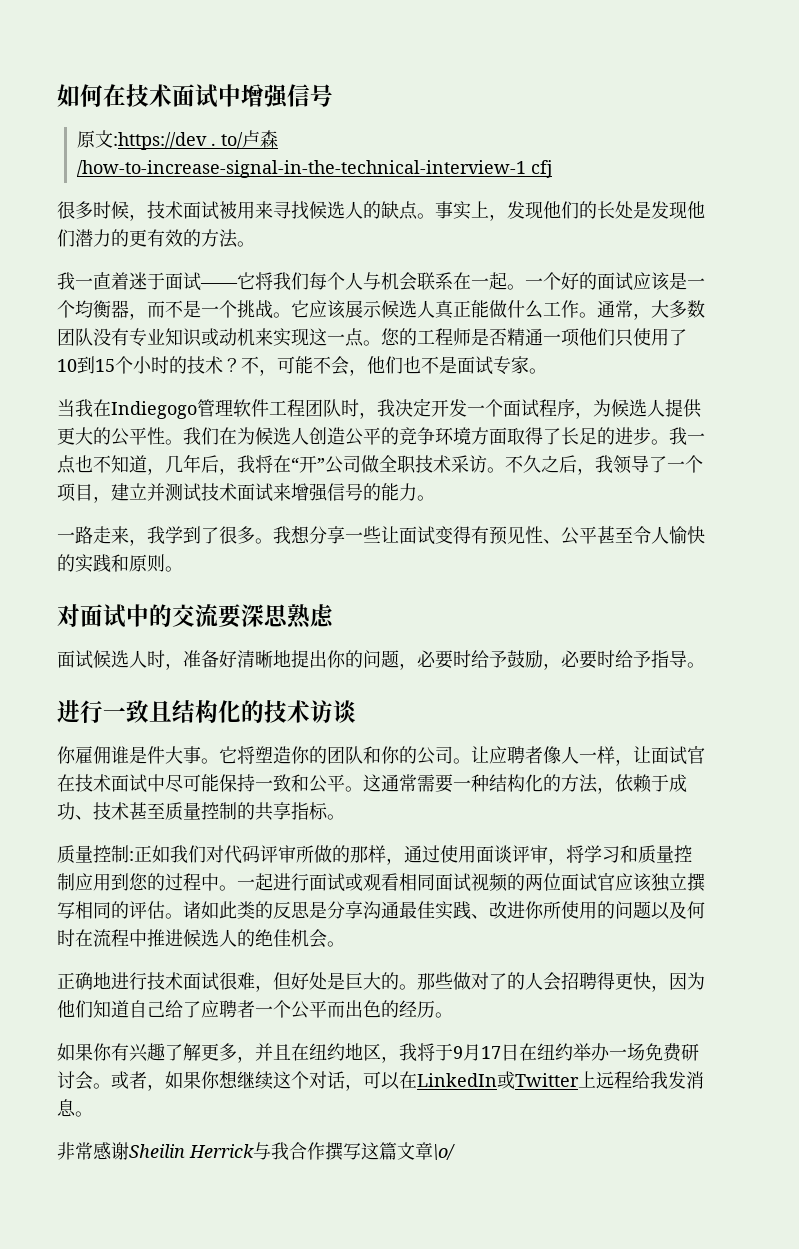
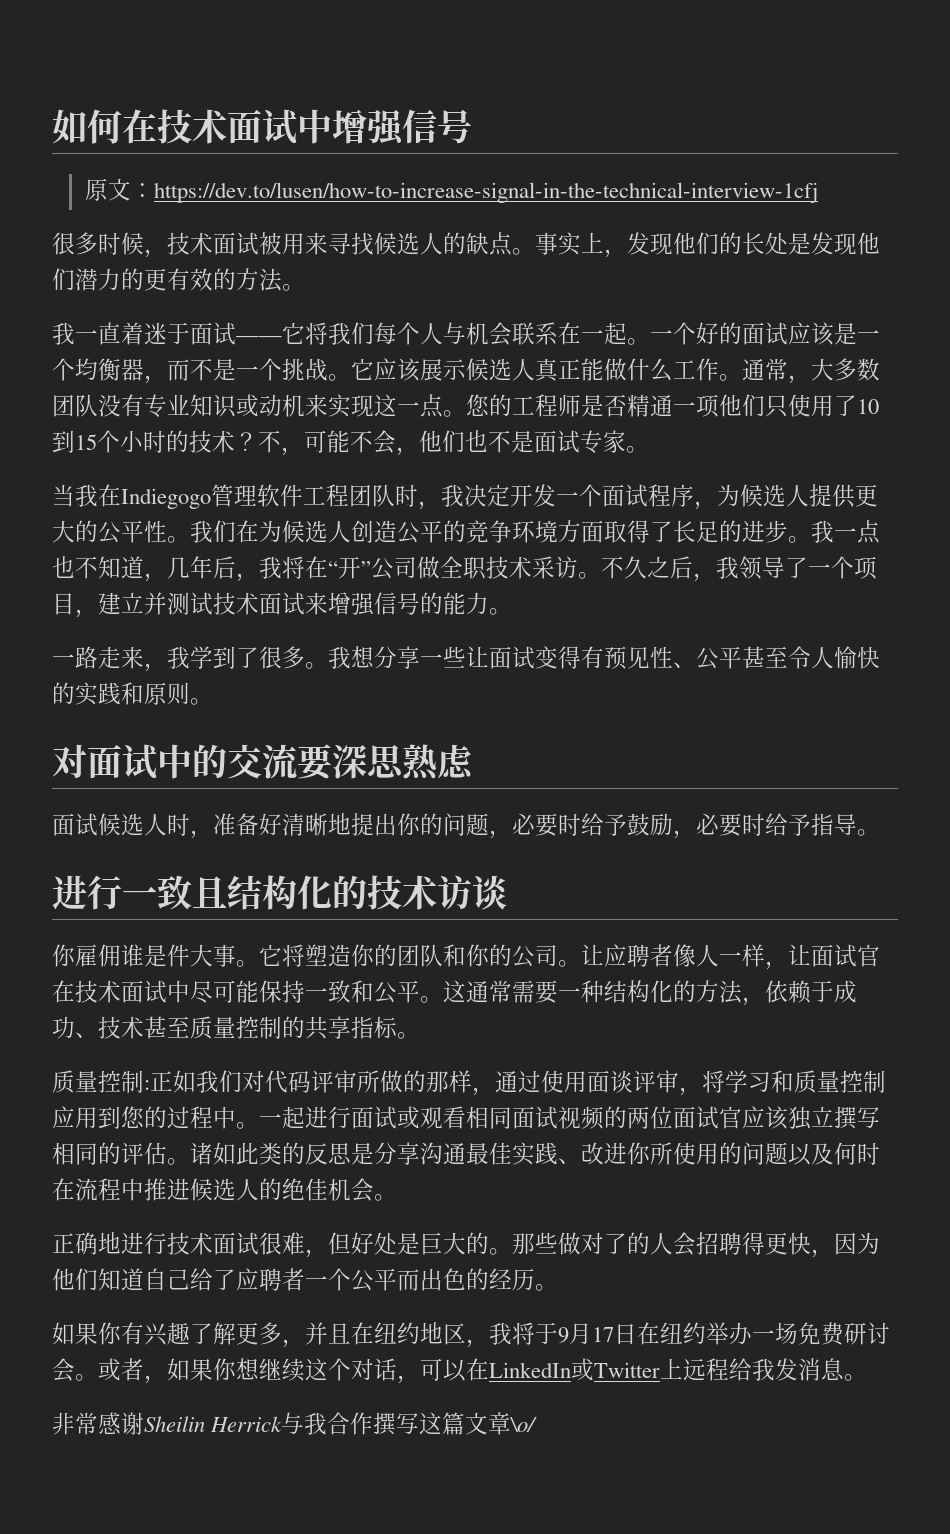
- 原文:https://dev . to/卢森/how-to-increase-signal-in-the-technical-interview-1 cfj
+ 原文：https://dev.to/lusen/how-to-increase-signal-in-the-technical-interview-1cfj

